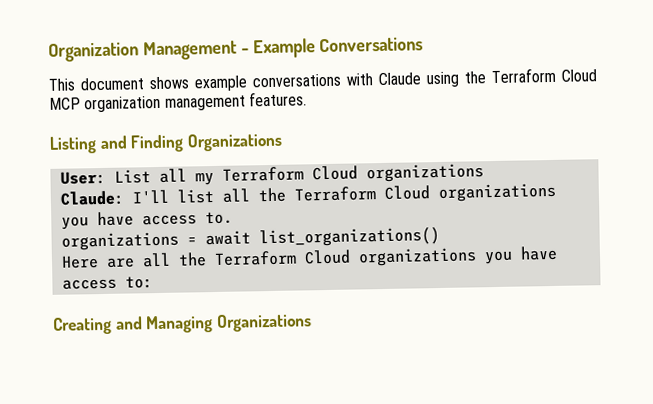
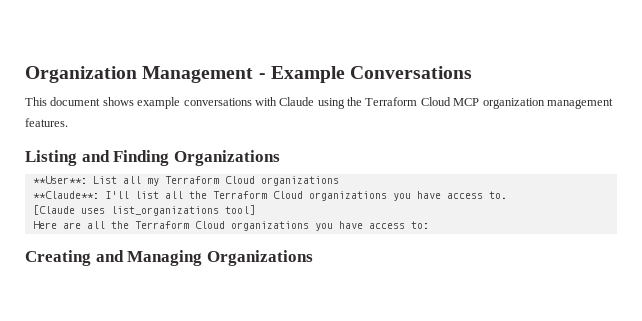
- User: List all my Terraform Cloud organizations
+ **User**: List all my Terraform Cloud organizations
- Claude: I'll list all the Terraform Cloud organizations you have access to.
+ **Claude**: I'll list all the Terraform Cloud organizations you have access to.
- organizations = await list_organizations()
+ [Claude uses list_organizations tool]

